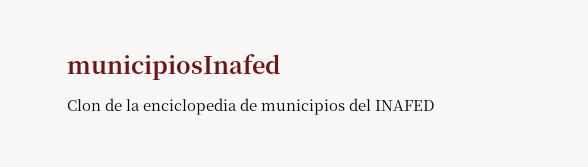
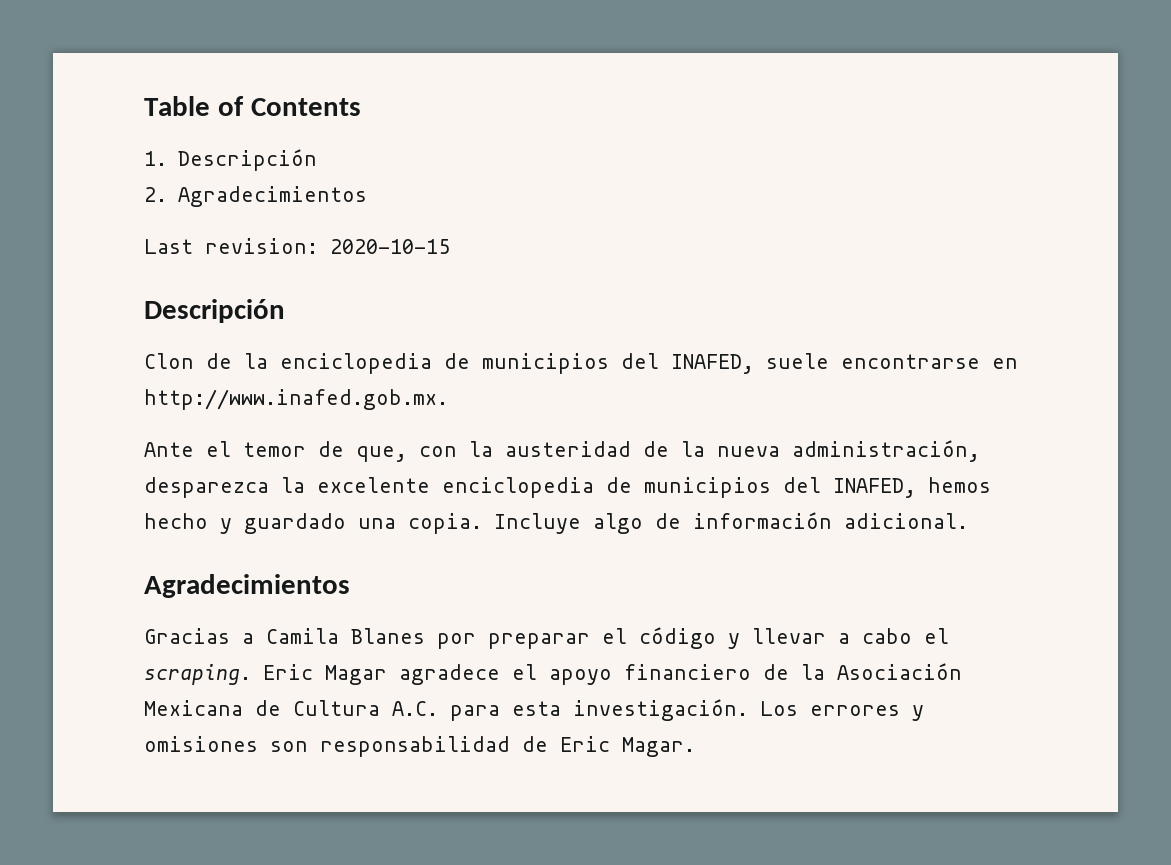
- municipiosInafed
+ Table of Contents
+ 1. Descripción
+ 2. Agradecimientos
+ Last revision: 2020-10-15
+ Descripción
- Clon de la enciclopedia de municipios del INAFED
+ Clon de la enciclopedia de municipios del INAFED, suele encontrarse en http://www.inafed.gob.mx.
+ Ante el temor de que, con la austeridad de la nueva administración, desparezca la excelente enciclopedia de municipios del INAFED, hemos hecho y guardado una copia. Incluye algo de información adicional.
+ Agradecimientos
+ Gracias a Camila Blanes por preparar el código y llevar a cabo el scraping. Eric Magar agradece el apoyo financiero de la Asociación Mexicana de Cultura A.C. para esta investigación. Los errores y omisiones son responsabilidad de Eric Magar.

